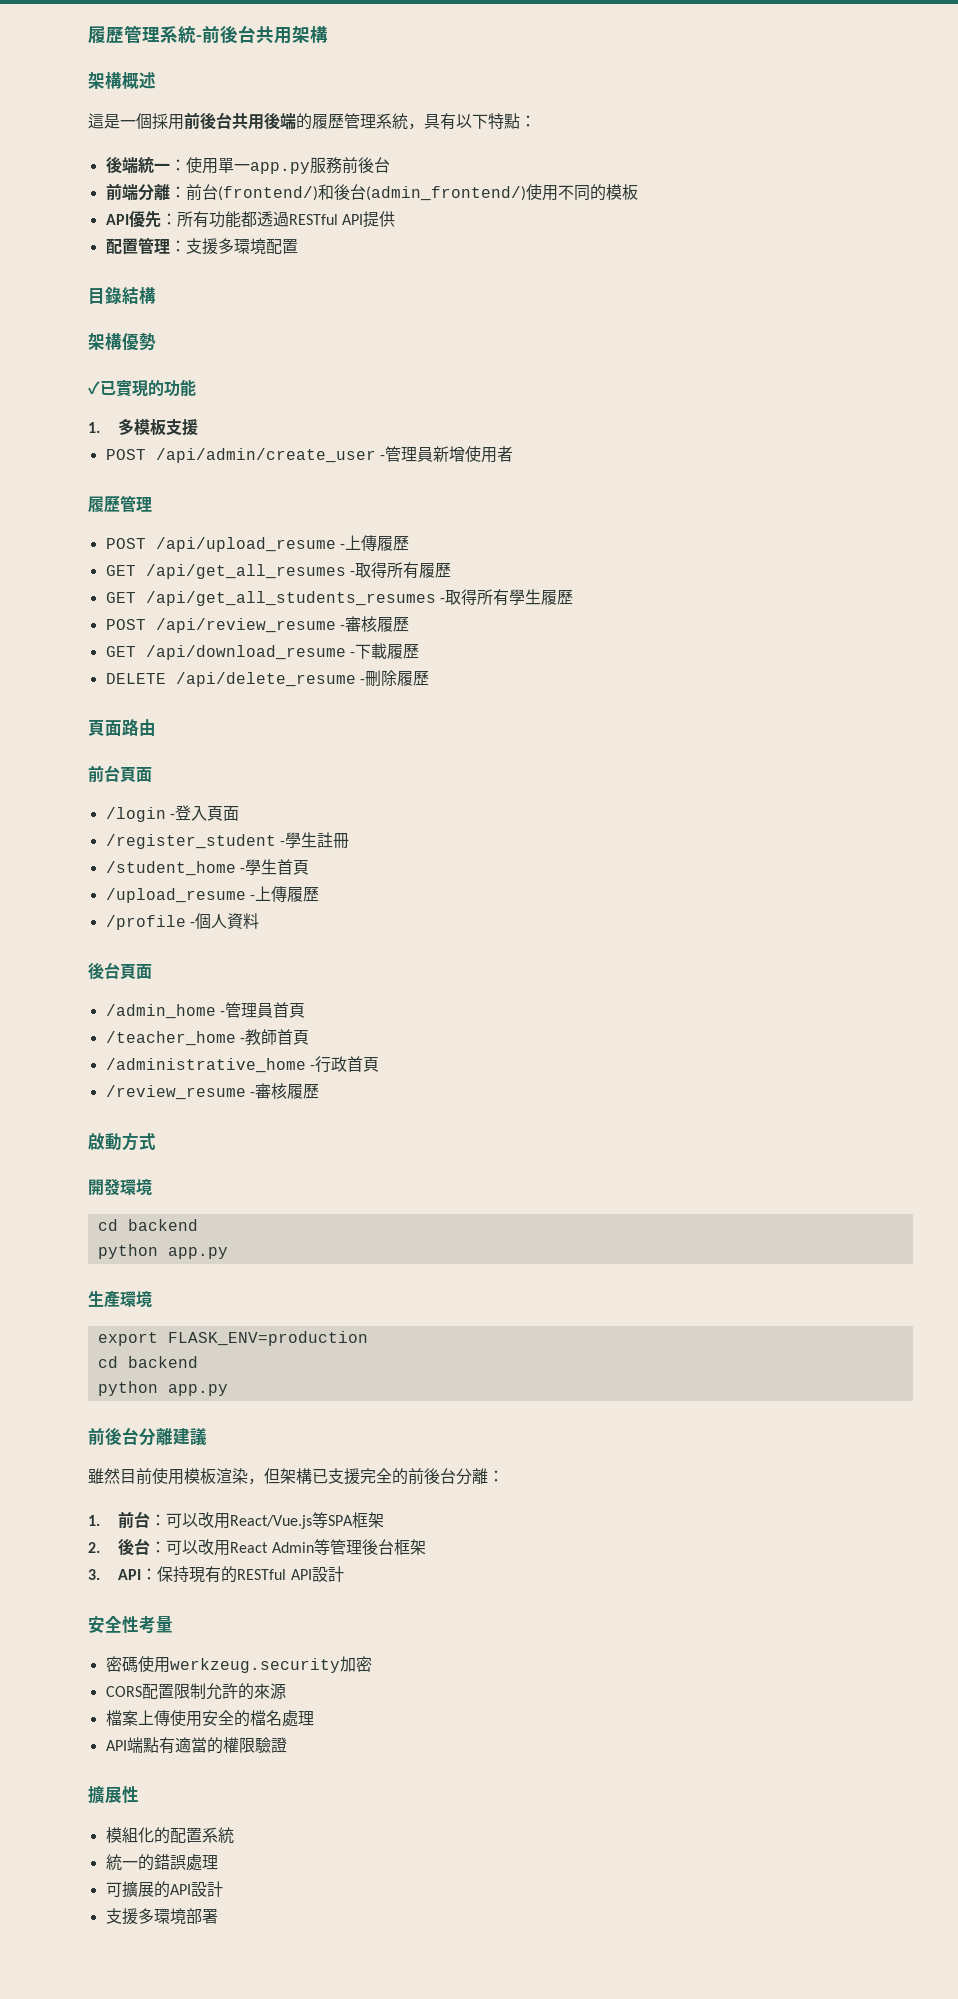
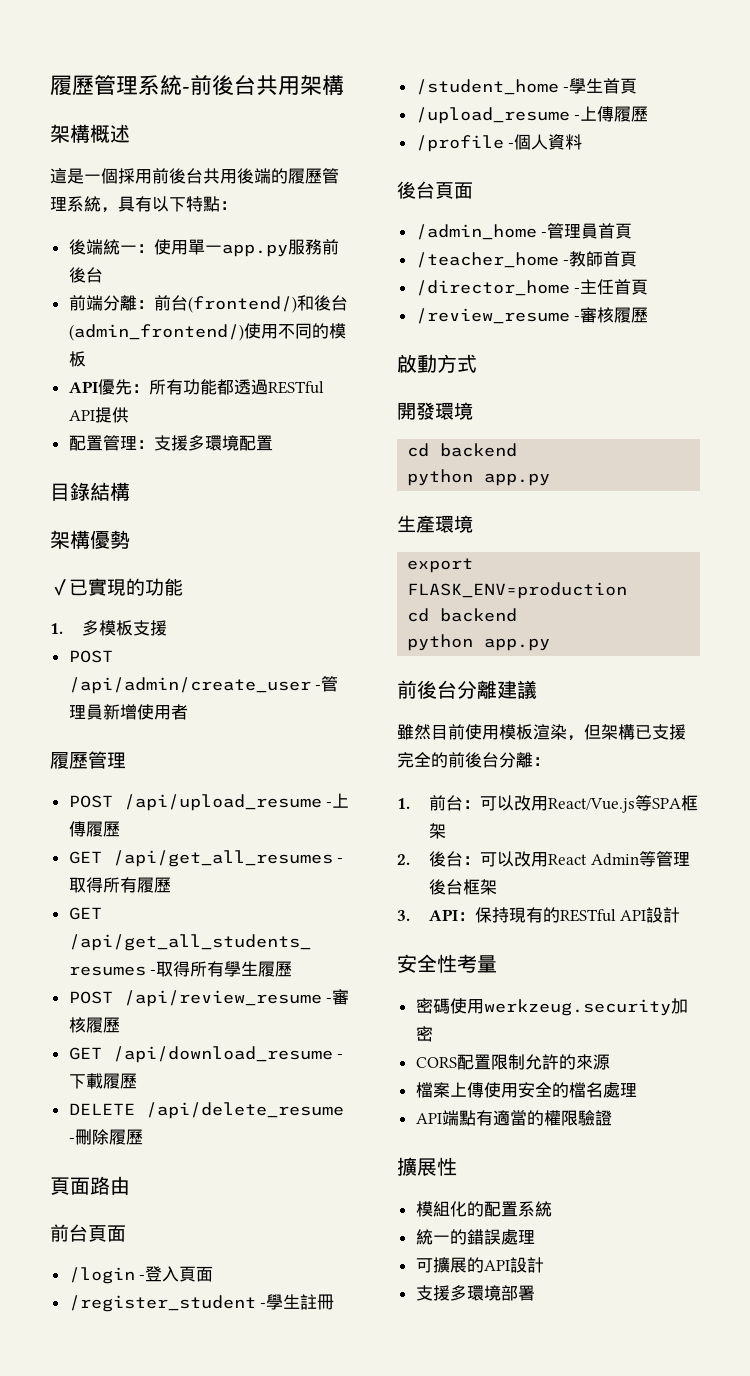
- /administrative_home -行政首頁
+ /director_home -主任首頁

